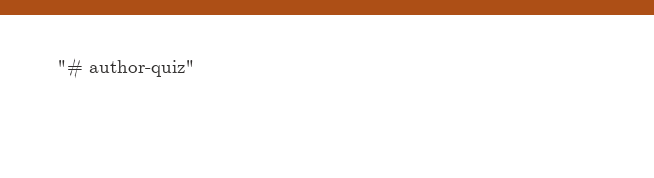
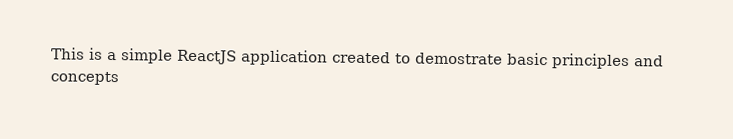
- "# author-quiz"
+ This is a simple ReactJS application created to demostrate basic principles and concepts

